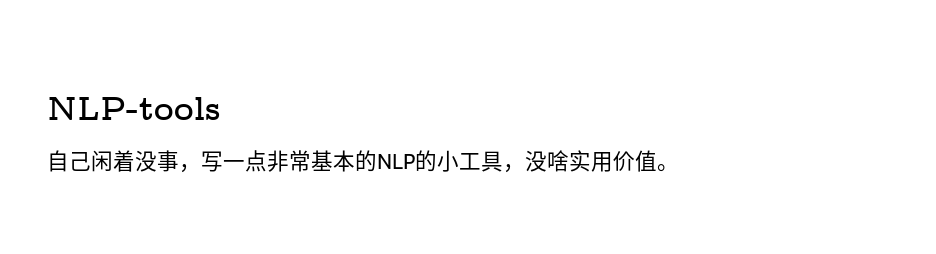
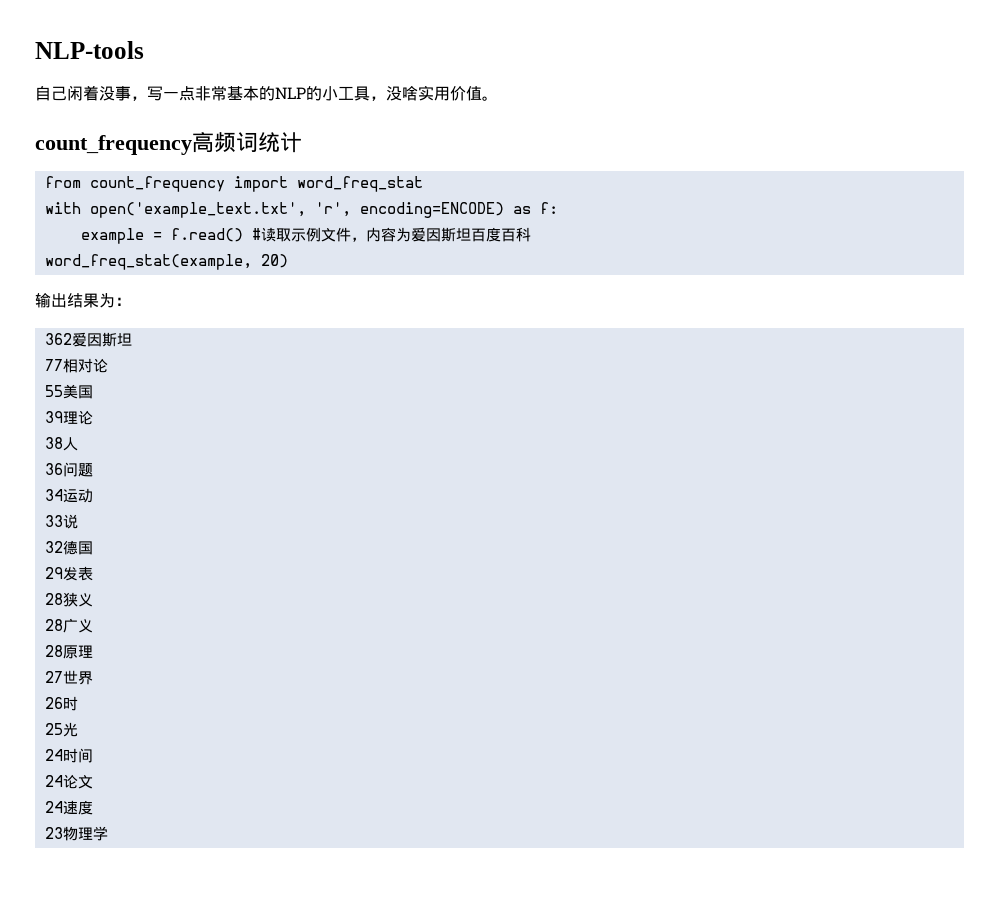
+ count_frequency高频词统计
+ from count_frequency import word_freq_stat
+ with open('example_text.txt', 'r', encoding=ENCODE) as f:
+ example = f.read() #读取示例文件，内容为爱因斯坦百度百科
+ word_freq_stat(example, 20)
+ 输出结果为：
+ 362爱因斯坦
+ 77相对论
+ 55美国
+ 39理论
+ 38人
+ 36问题
+ 34运动
+ 33说
+ 32德国
+ 29发表
+ 28狭义
+ 28广义
+ 28原理
+ 27世界
+ 26时
+ 25光
+ 24时间
+ 24论文
+ 24速度
+ 23物理学

